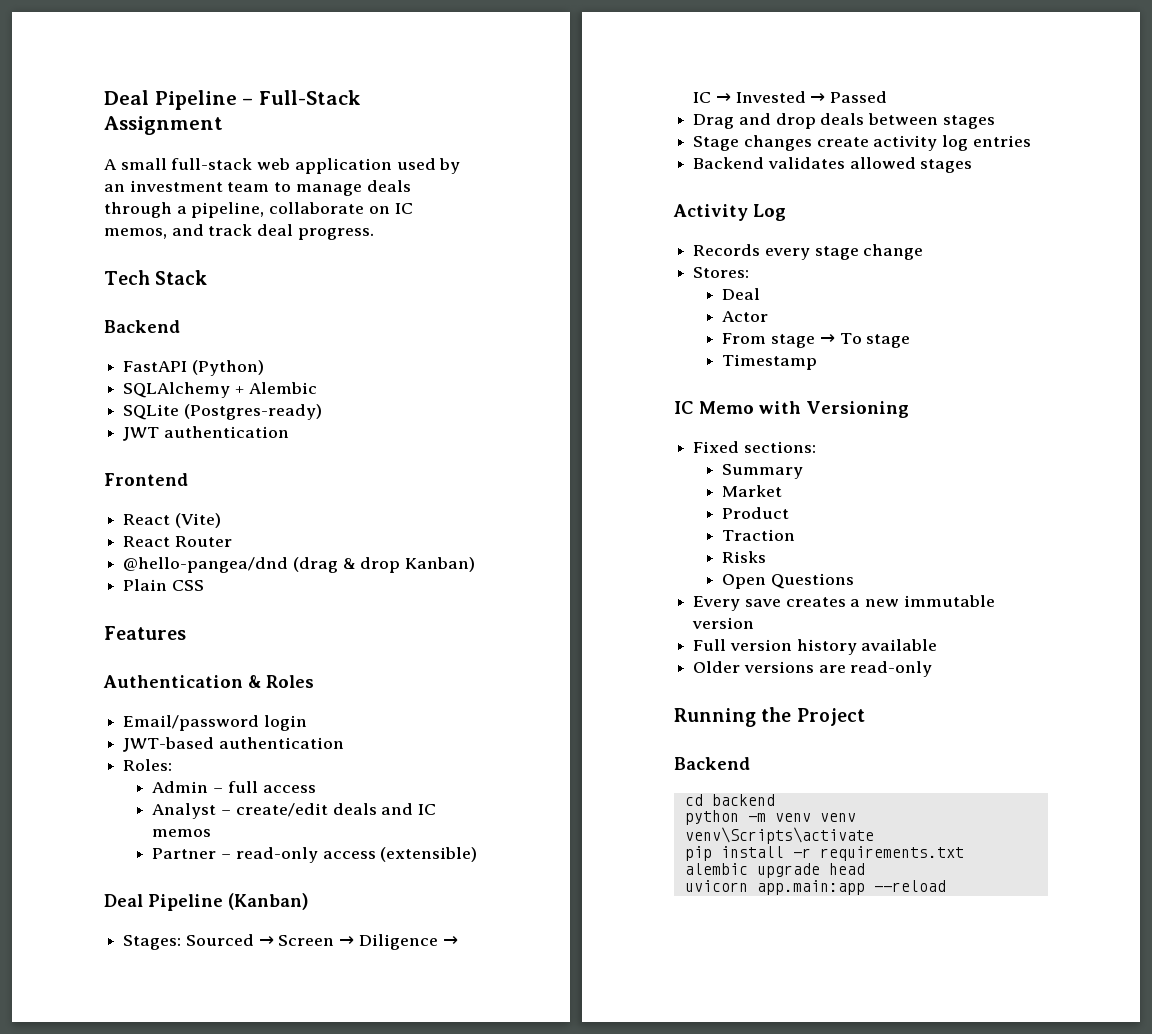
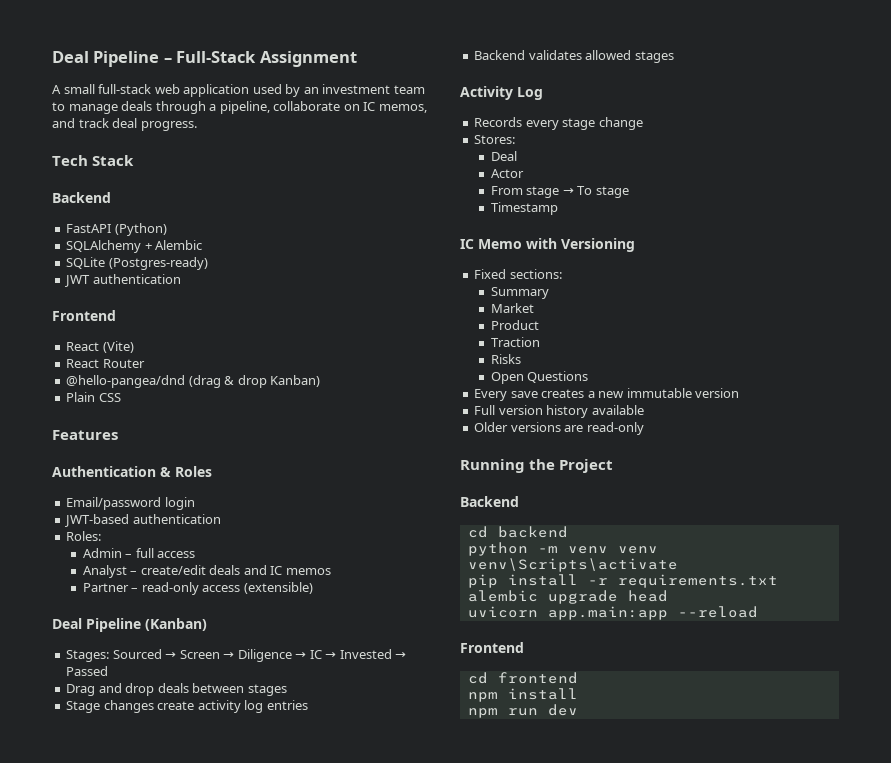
  uvicorn app.main:app --reload
+ Frontend
+ cd frontend
+ npm install
+ npm run dev

